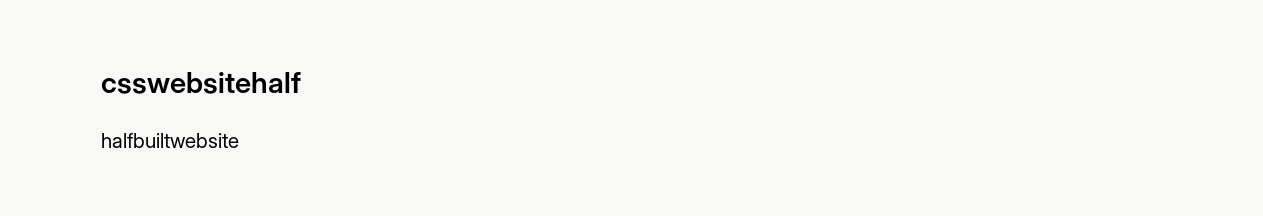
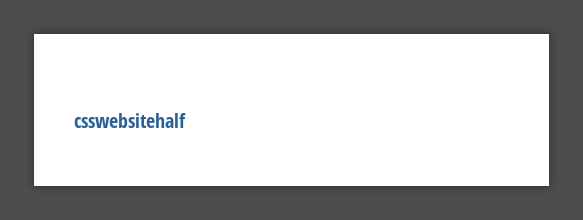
- halfbuiltwebsite

